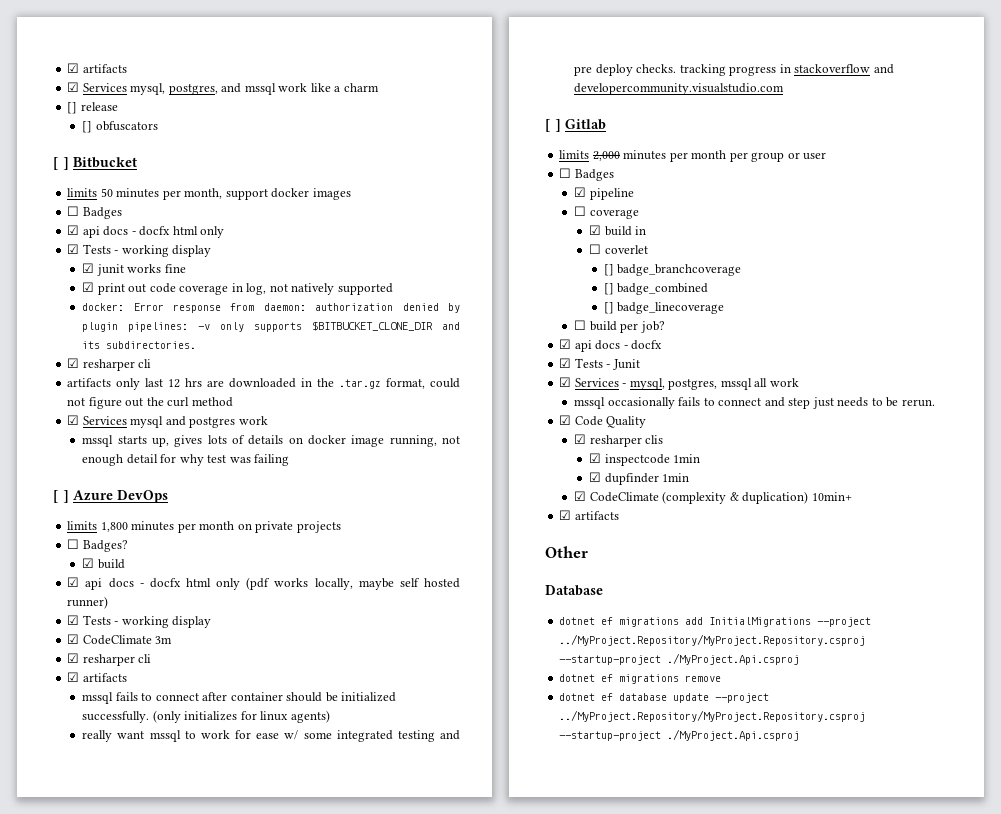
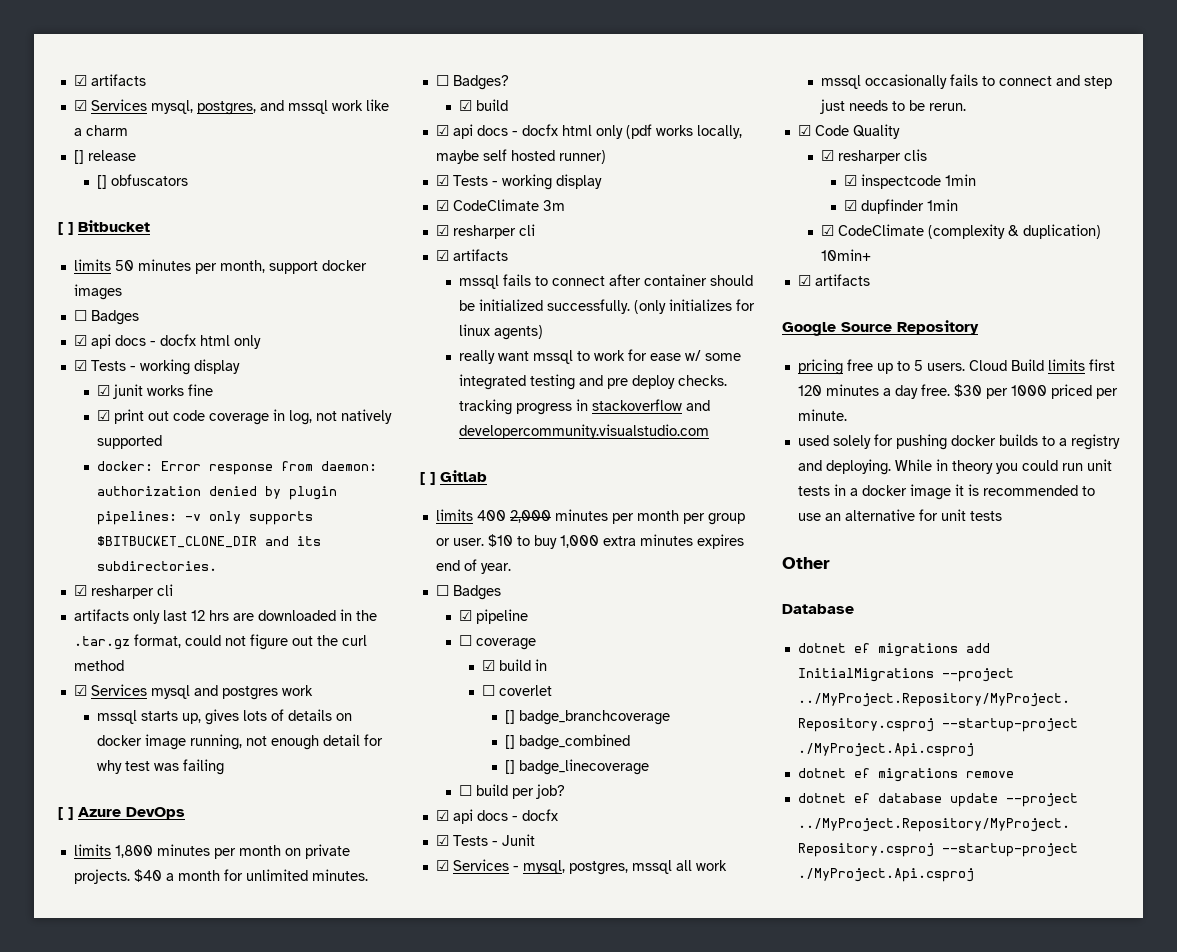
- limits 1,800 minutes per month on private projects
+ limits 1,800 minutes per month on private projects. $40 a month for unlimited minutes.
- limits 2,000 minutes per month per group or user
+ limits 400 2,000 minutes per month per group or user. $10 to buy 1,000 extra minutes expires end of year.
+ Google Source Repository
+ pricing free up to 5 users. Cloud Build limits first 120 minutes a day free. $30 per 1000 priced per minute.
+ used solely for pushing docker builds to a registry and deploying. While in theory you could run unit tests in a docker image it is recommended to use an alternative for unit tests

